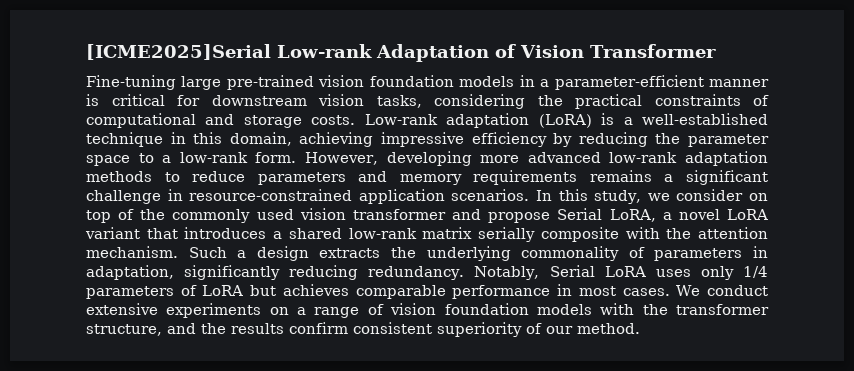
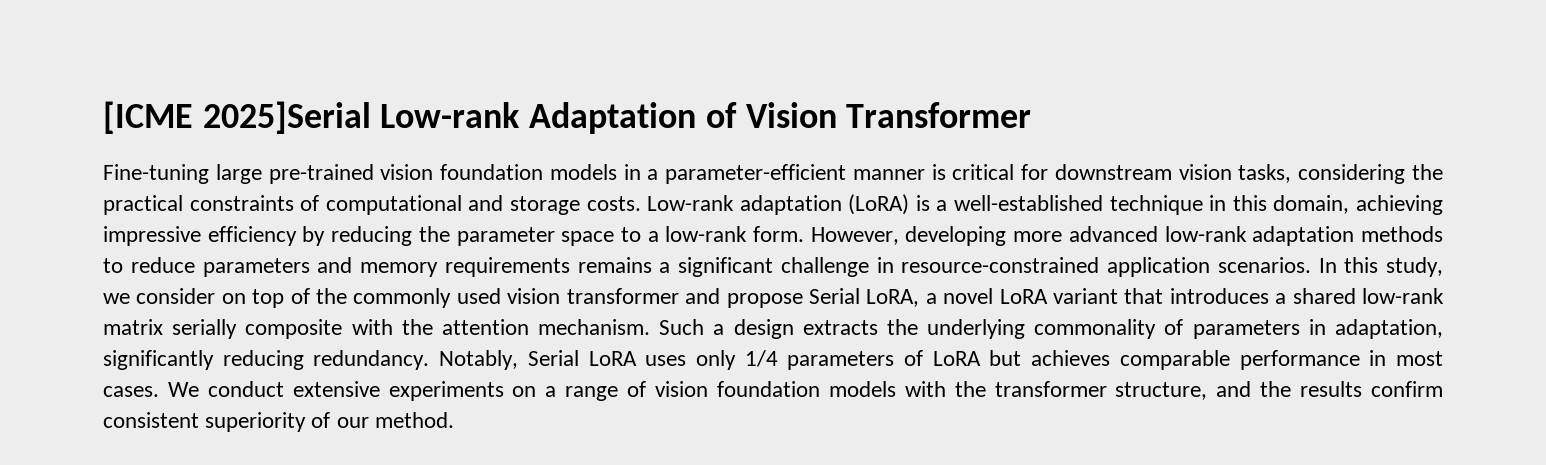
- [ICME2025]Serial Low-rank Adaptation of Vision Transformer
+ [ICME 2025]Serial Low-rank Adaptation of Vision Transformer

